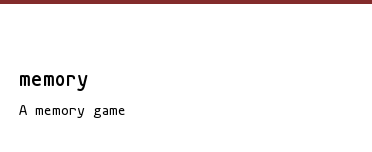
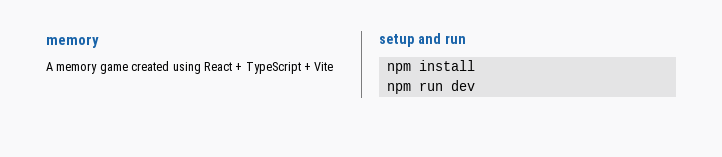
- A memory game
+ A memory game created using React + TypeScript + Vite
+ setup and run
+ npm install
+ npm run dev

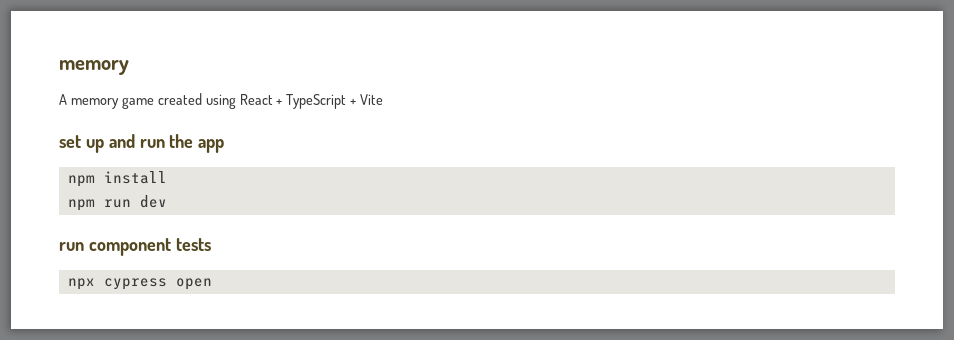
- setup and run
+ set up and run the app
+ run component tests
+ npx cypress open

